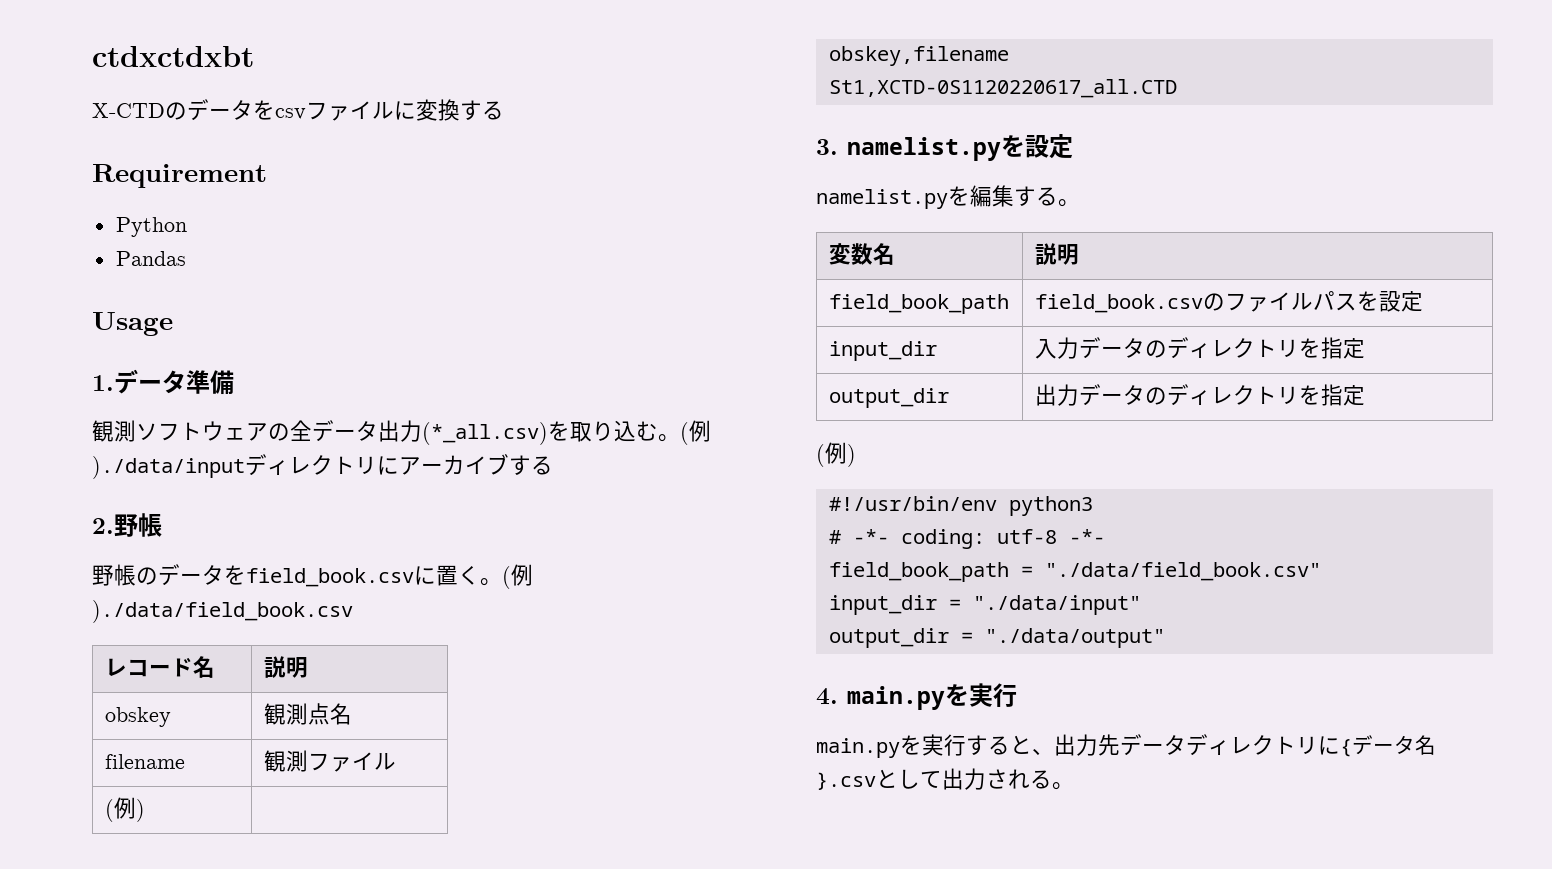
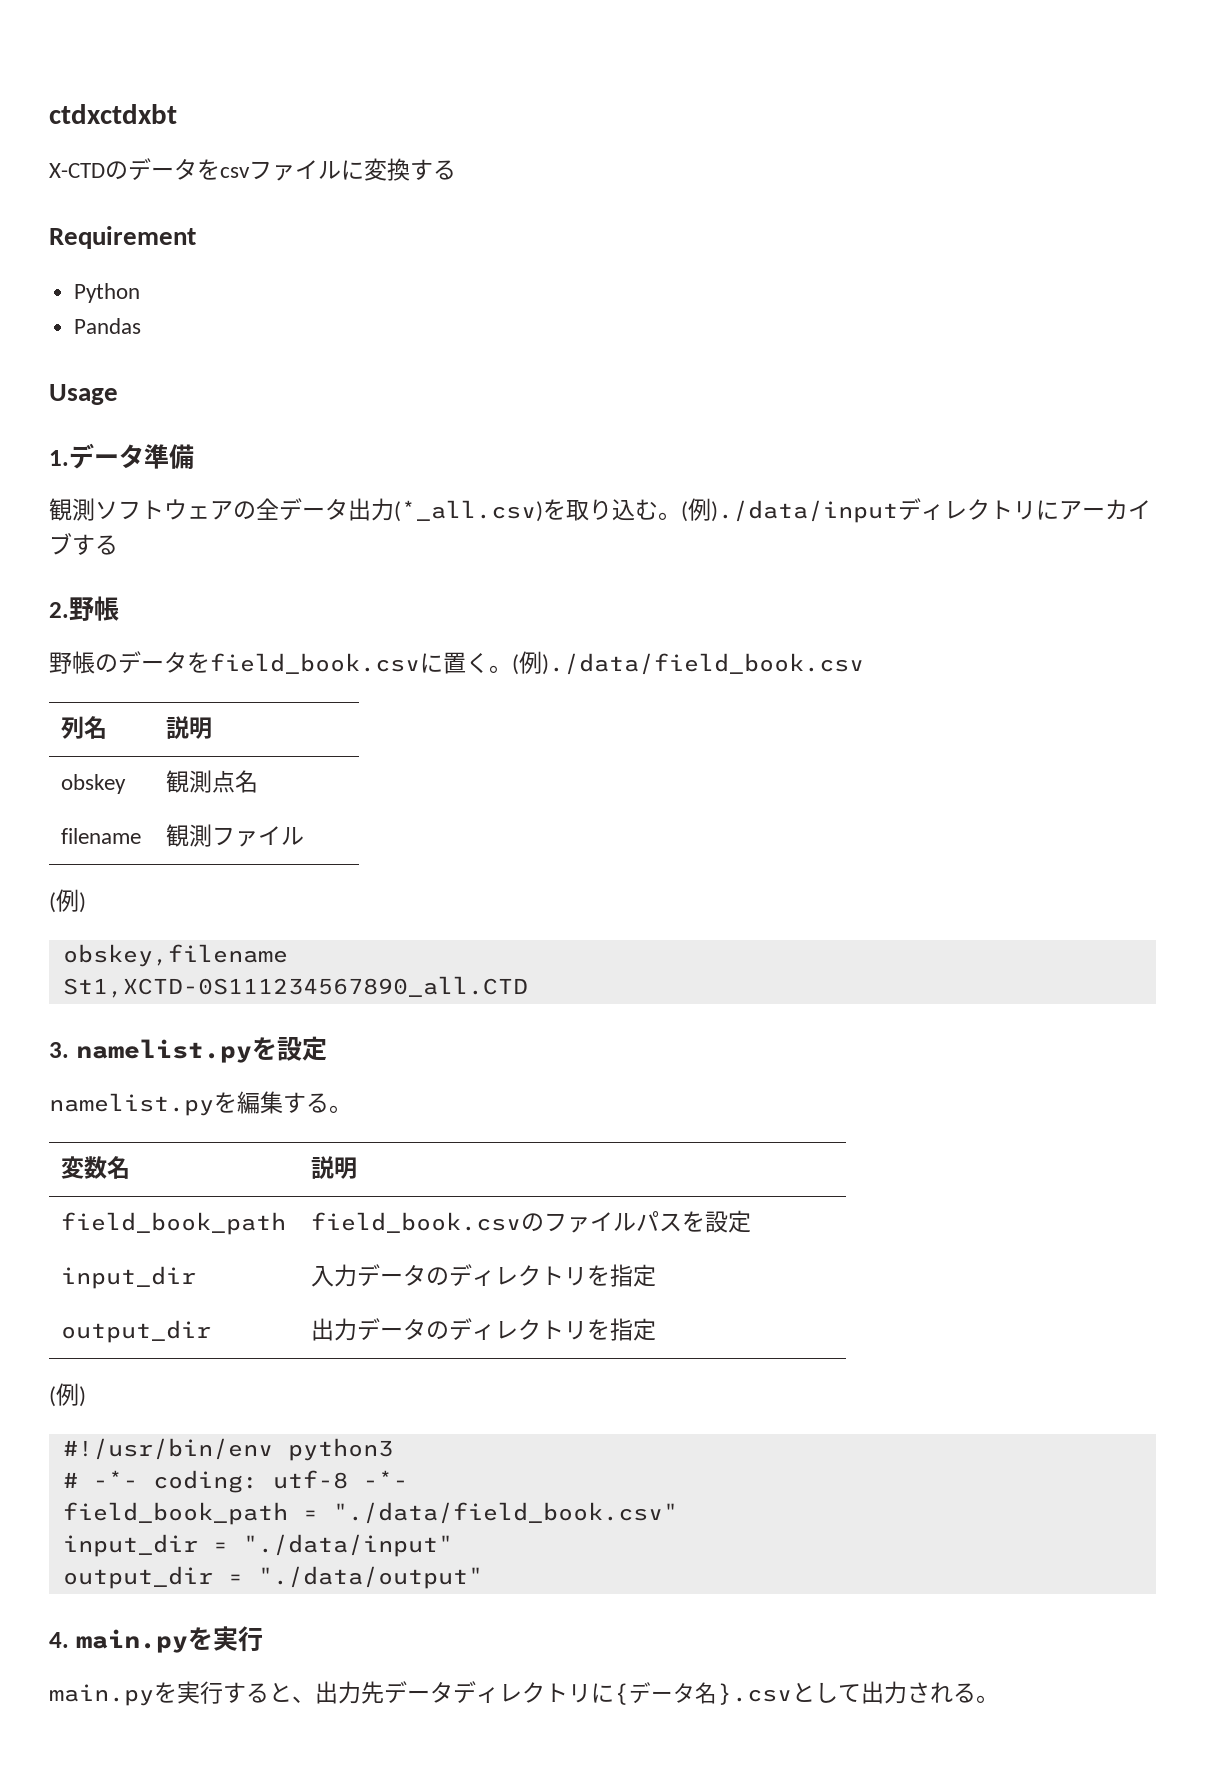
- レコード名 | 説明
+ 列名 | 説明
  filename | 観測ファイル
- (例) |
+ (例)
- St1,XCTD-0S1120220617_all.CTD
+ St1,XCTD-0S111234567890_all.CTD

